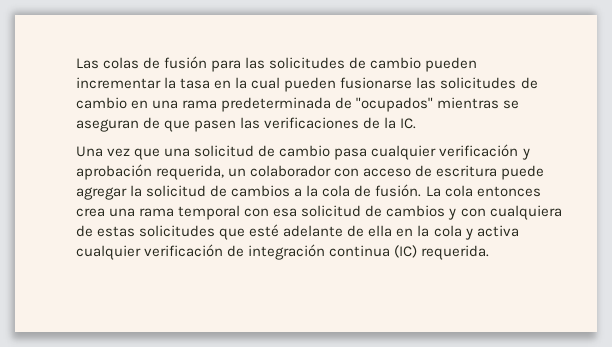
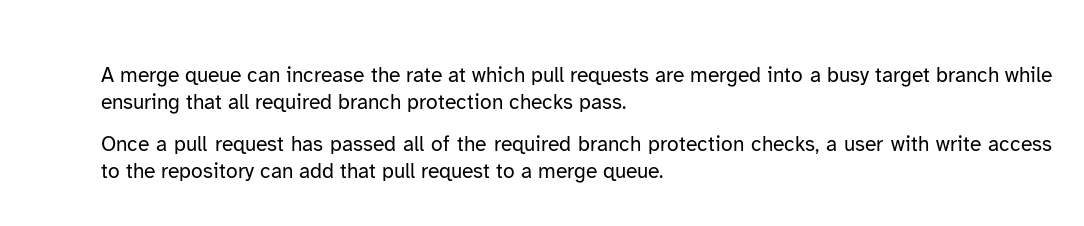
- Las colas de fusión para las solicitudes de cambio pueden incrementar la tasa en la cual pueden fusionarse las solicitudes de cambio en una rama predeterminada de "ocupados" mientras se aseguran de que pasen las verificaciones de la IC.
- Una vez que una solicitud de cambio pasa cualquier verificación y aprobación requerida, un colaborador con acceso de escritura puede agregar la solicitud de cambios a la cola de fusión. La cola entonces crea una rama temporal con esa solicitud de cambios y con cualquiera de estas solicitudes que esté adelante de ella en la cola y activa cualquier verificación de integración continua (IC) requerida.
+ A merge queue can increase the rate at which pull requests are merged into a busy target branch while ensuring that all required branch protection checks pass.
+ Once a pull request has passed all of the required branch protection checks, a user with write access to the repository can add that pull request to a merge queue.

